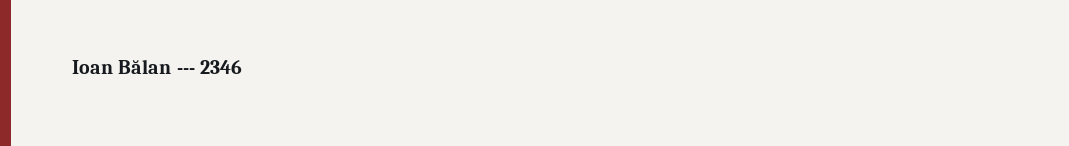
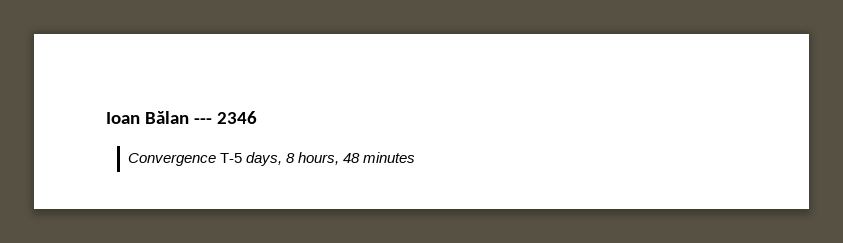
+ Convergence T-5 days, 8 hours, 48 minutes

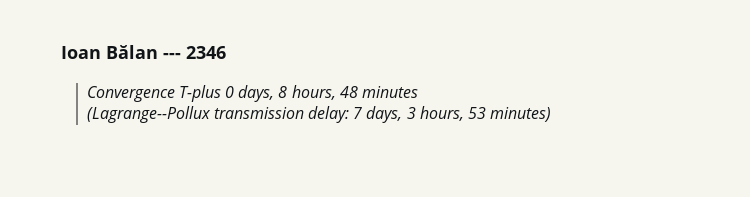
- Convergence T-5 days, 8 hours, 48 minutes
+ Convergence T-plus 0 days, 8 hours, 48 minutes
+ (Lagrange--Pollux transmission delay: 7 days, 3 hours, 53 minutes)

